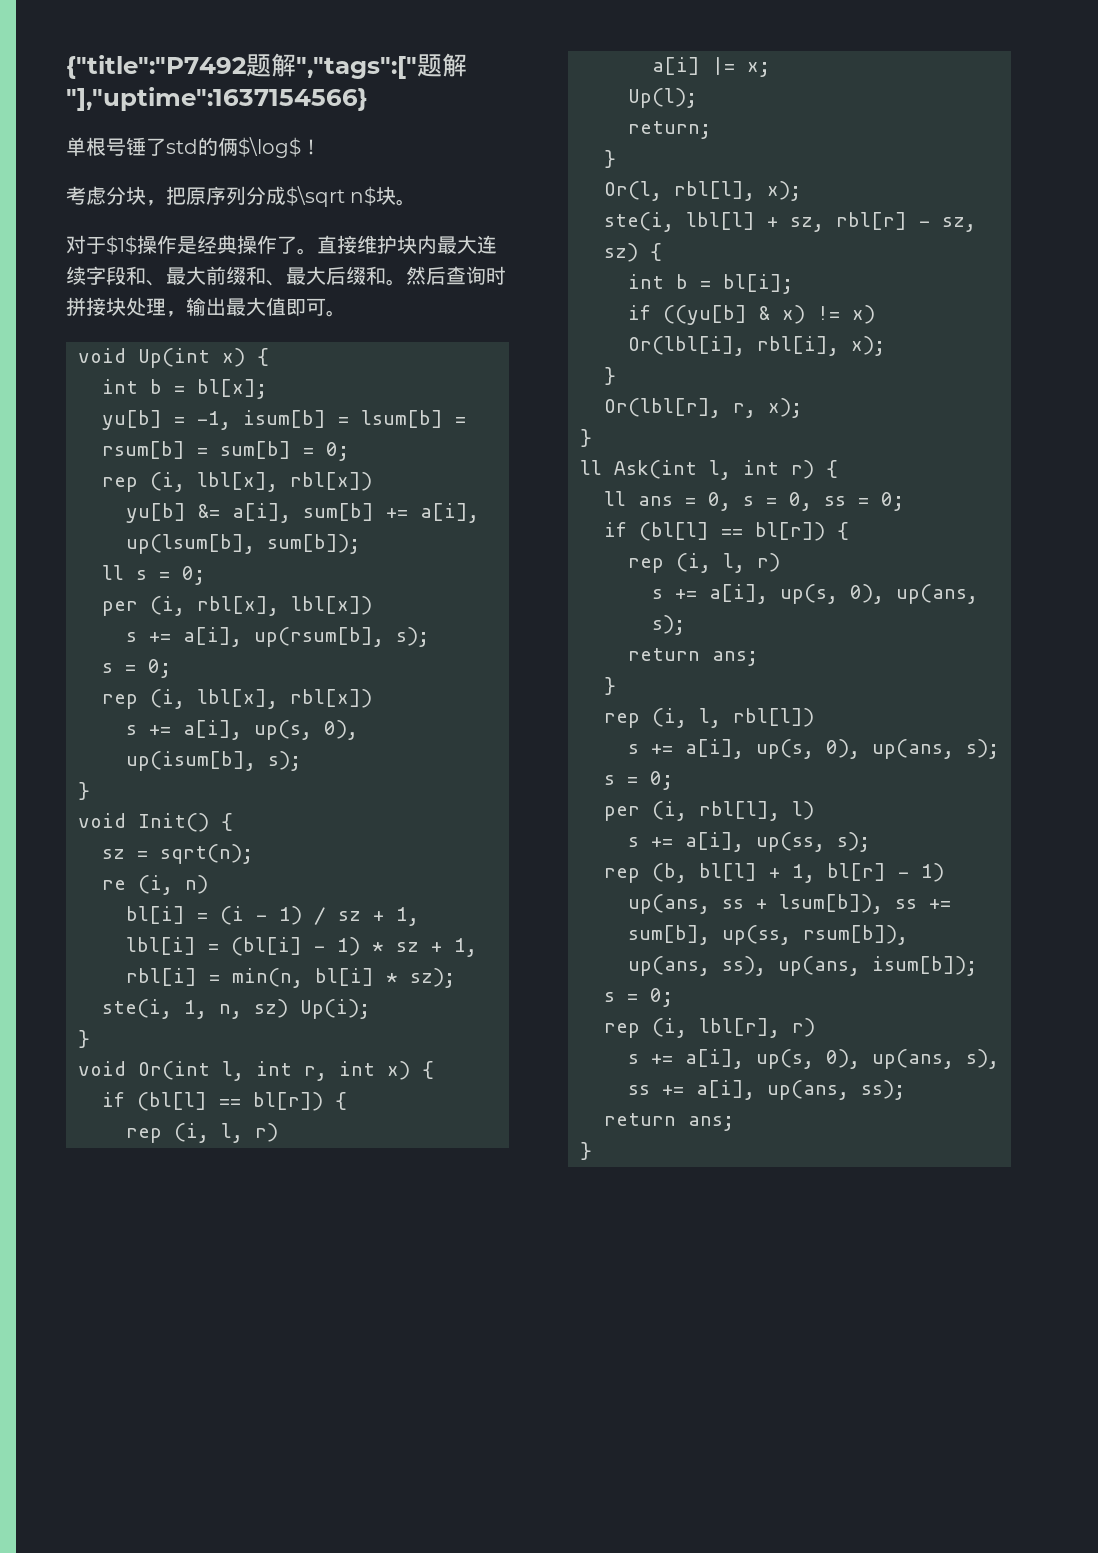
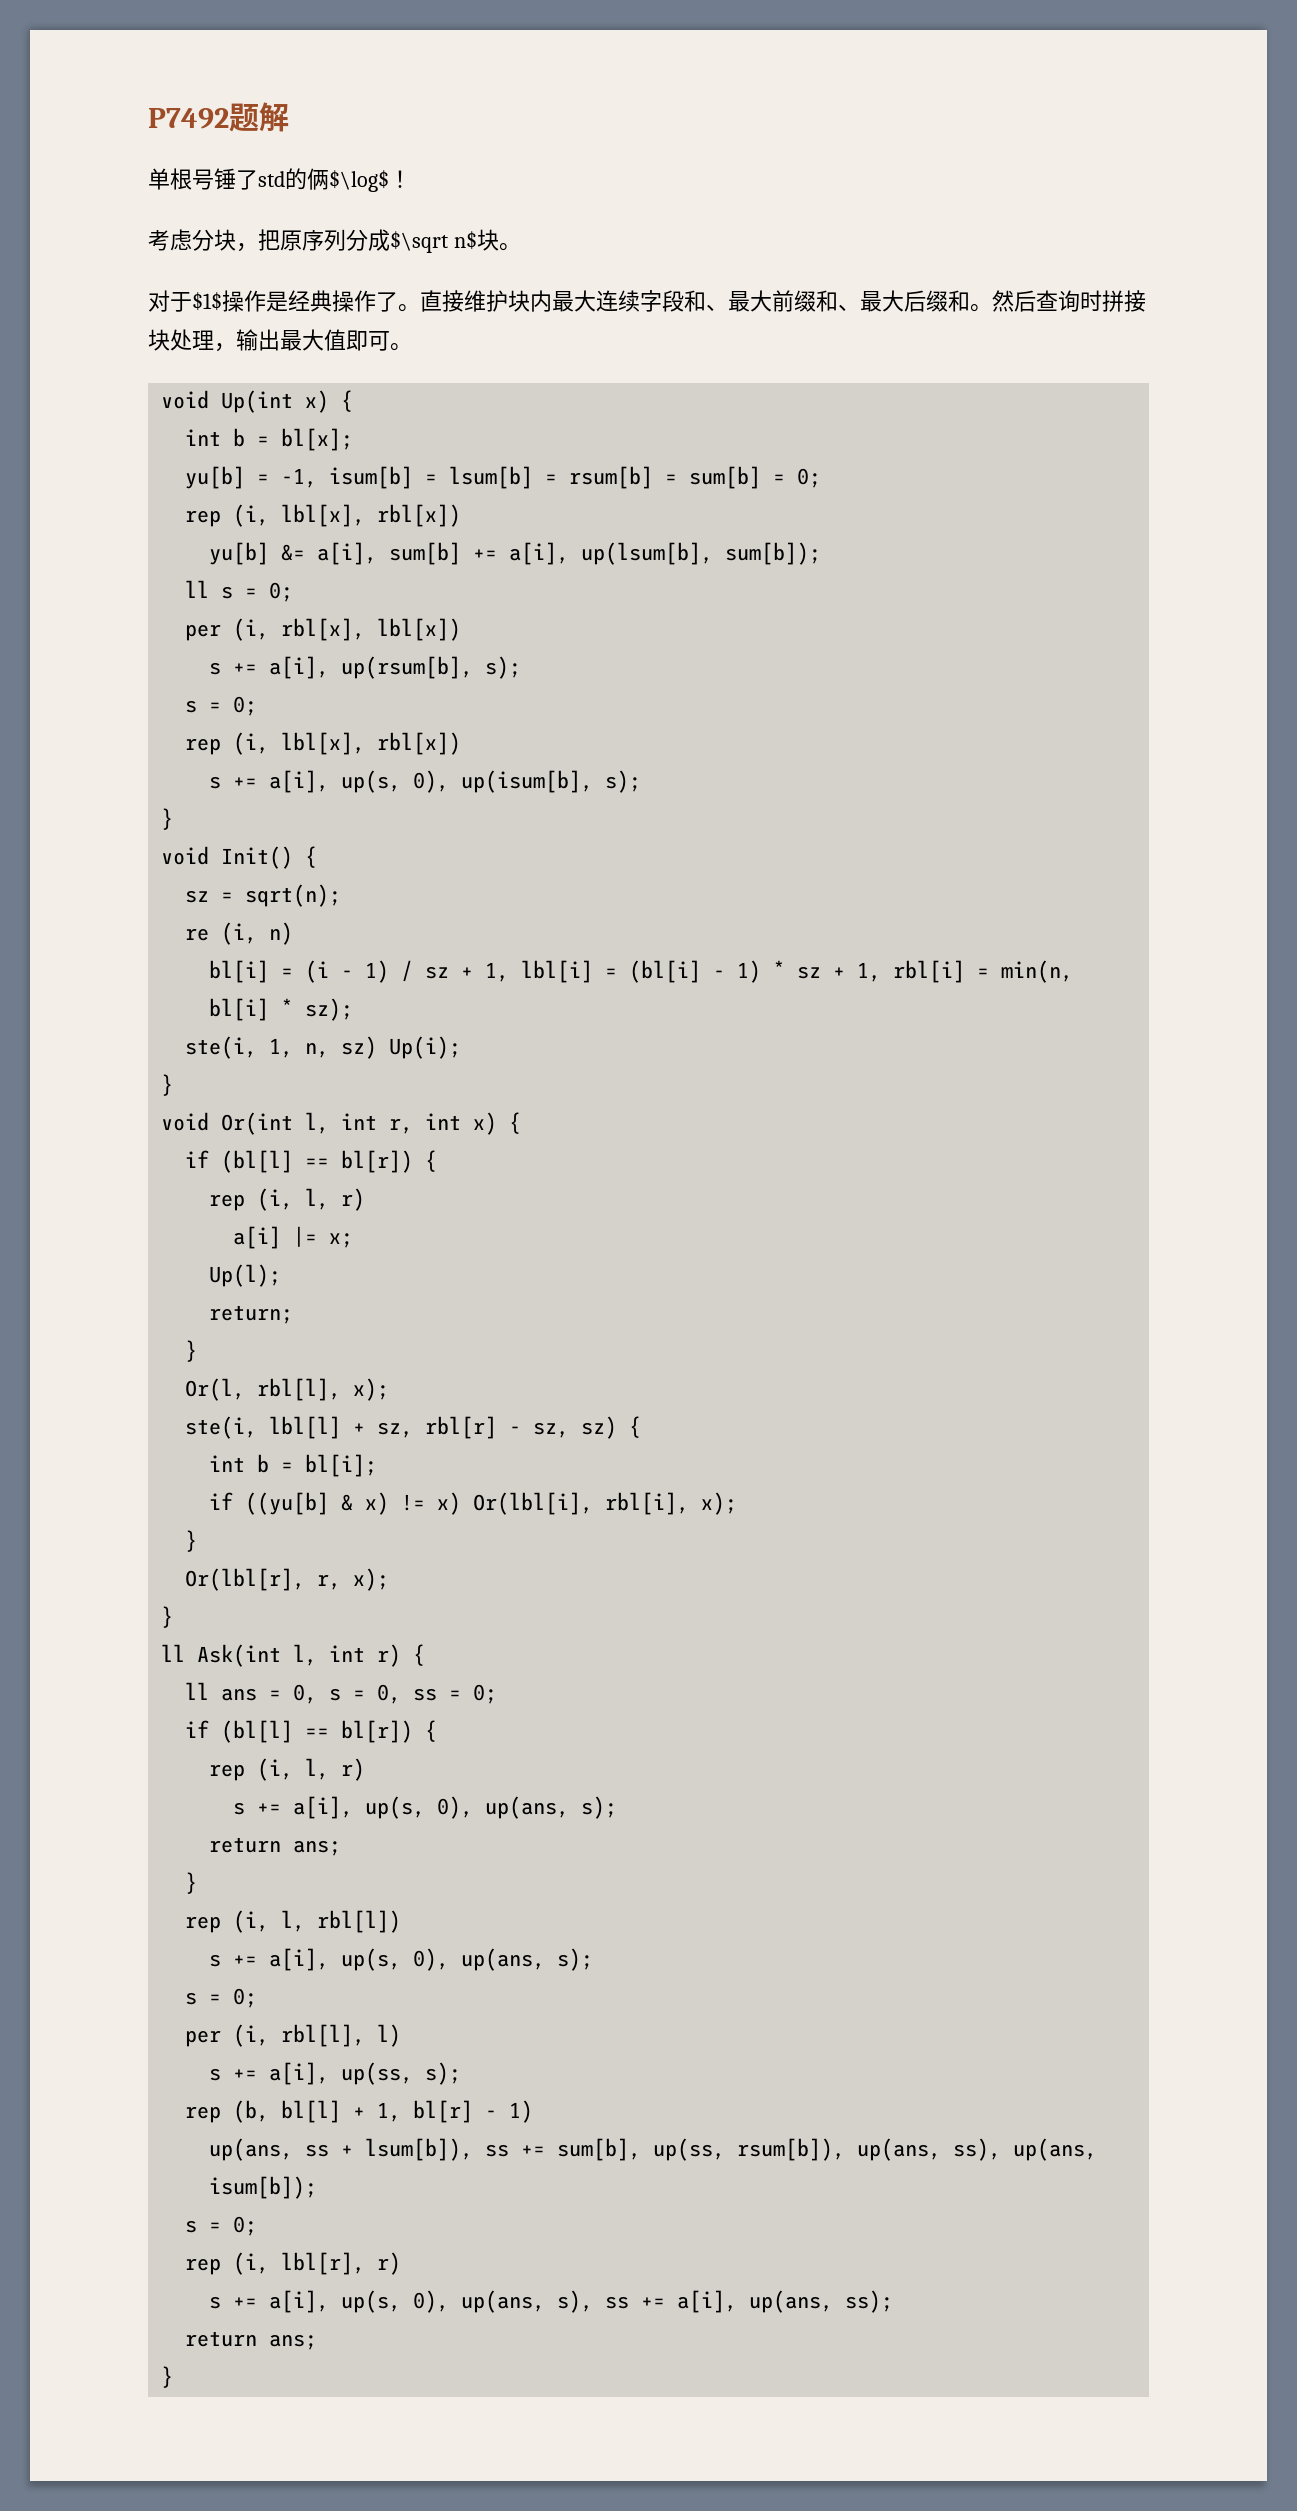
- {"title":"P7492题解","tags":["题解"],"uptime":1637154566}
+ P7492题解

